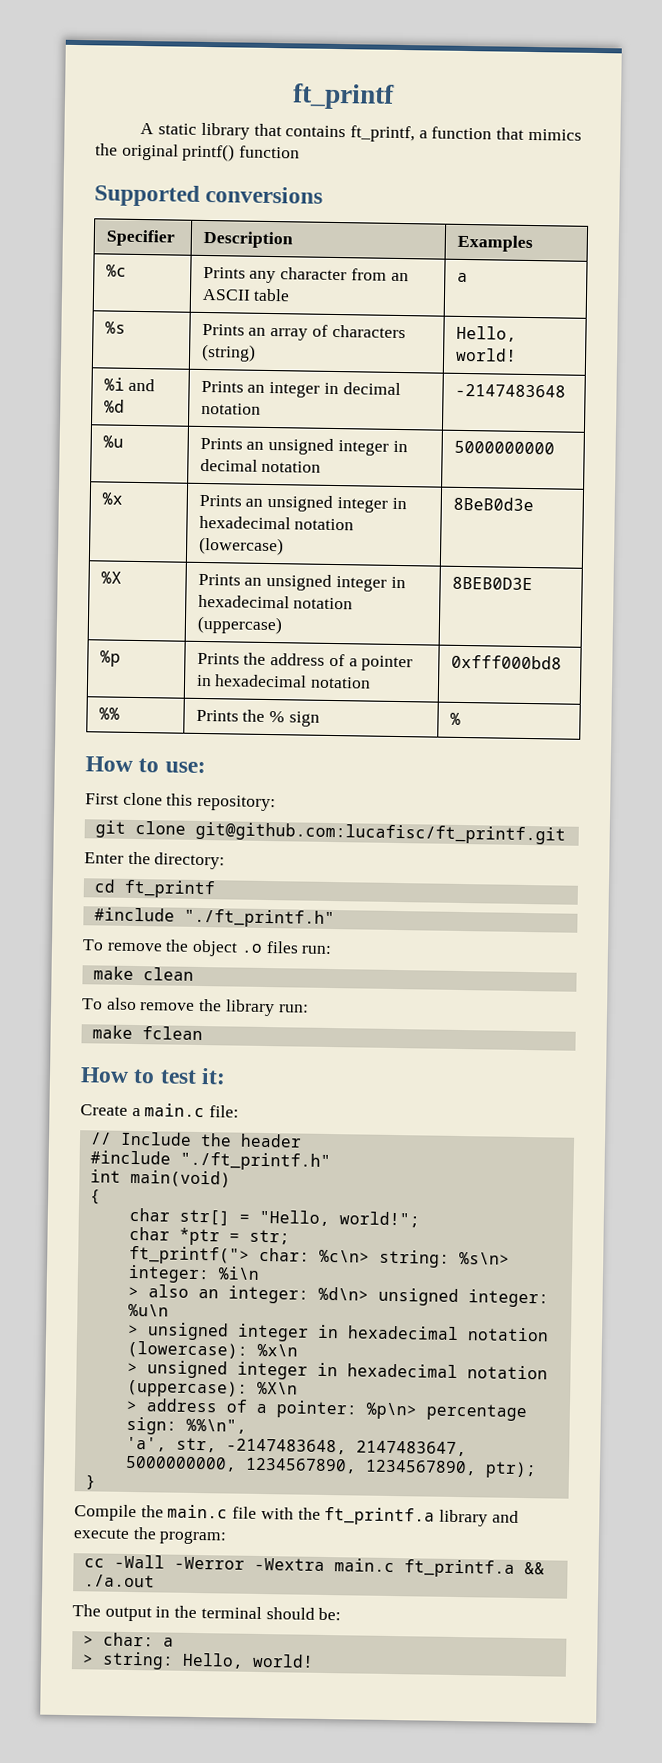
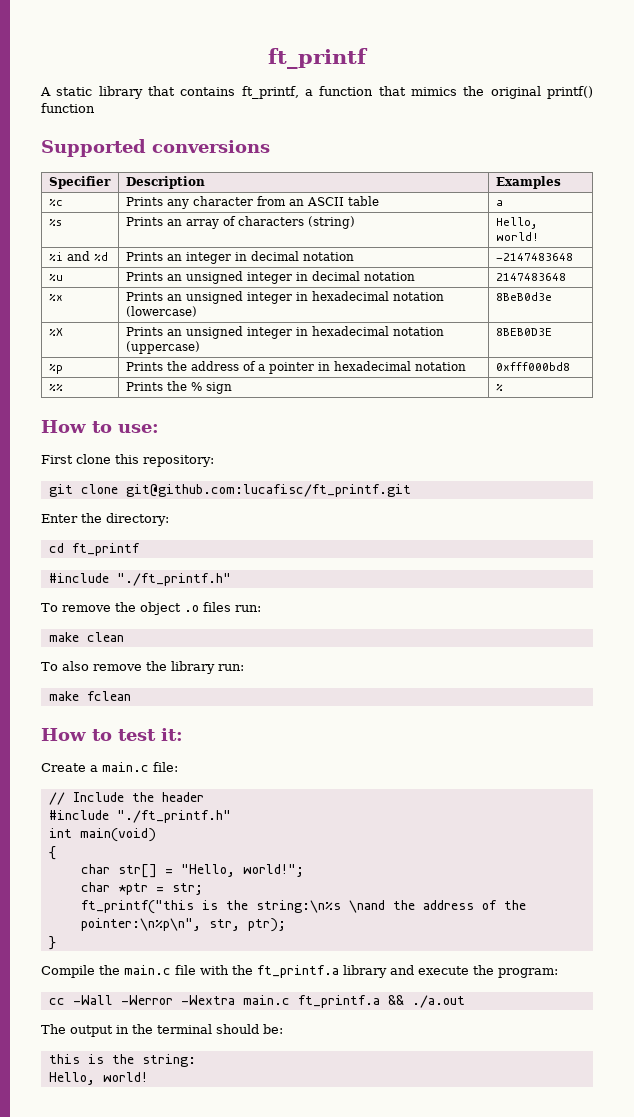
- %u | Prints an unsigned integer in decimal notation | 5000000000
+ %u | Prints an unsigned integer in decimal notation | 2147483648
- ft_printf("> char: %c\n> string: %s\n> integer: %i\n
- > also an integer: %d\n> unsigned integer: %u\n
- > unsigned integer in hexadecimal notation (lowercase): %x\n
- > unsigned integer in hexadecimal notation (uppercase): %X\n
- > address of a pointer: %p\n> percentage sign: %%\n",
- 'a', str, -2147483648, 2147483647, 5000000000, 1234567890, 1234567890, ptr);
+ ft_printf("this is the string:\n%s \nand the address of the pointer:\n%p\n", str, ptr);
- > char: a
- > string: Hello, world!
+ this is the string:
+ Hello, world!

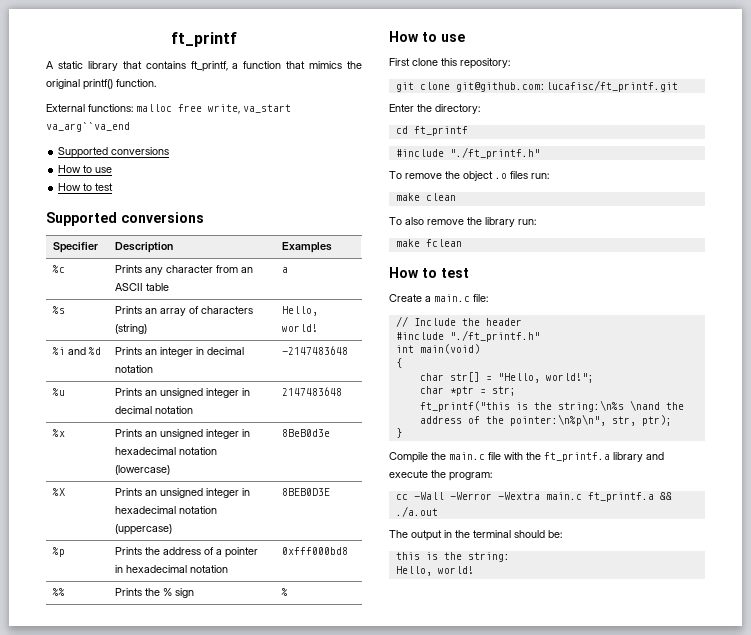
- A static library that contains ft_printf, a function that mimics the original printf() function
+ A static library that contains ft_printf, a function that mimics the original printf() function.
+ External functions: malloc free write, va_start va_arg``va_end
+ Supported conversions
+ How to use
+ How to test
  %% | Prints the % sign | %
- How to use:
+ How to use
  make fclean
- How to test it:
+ How to test

